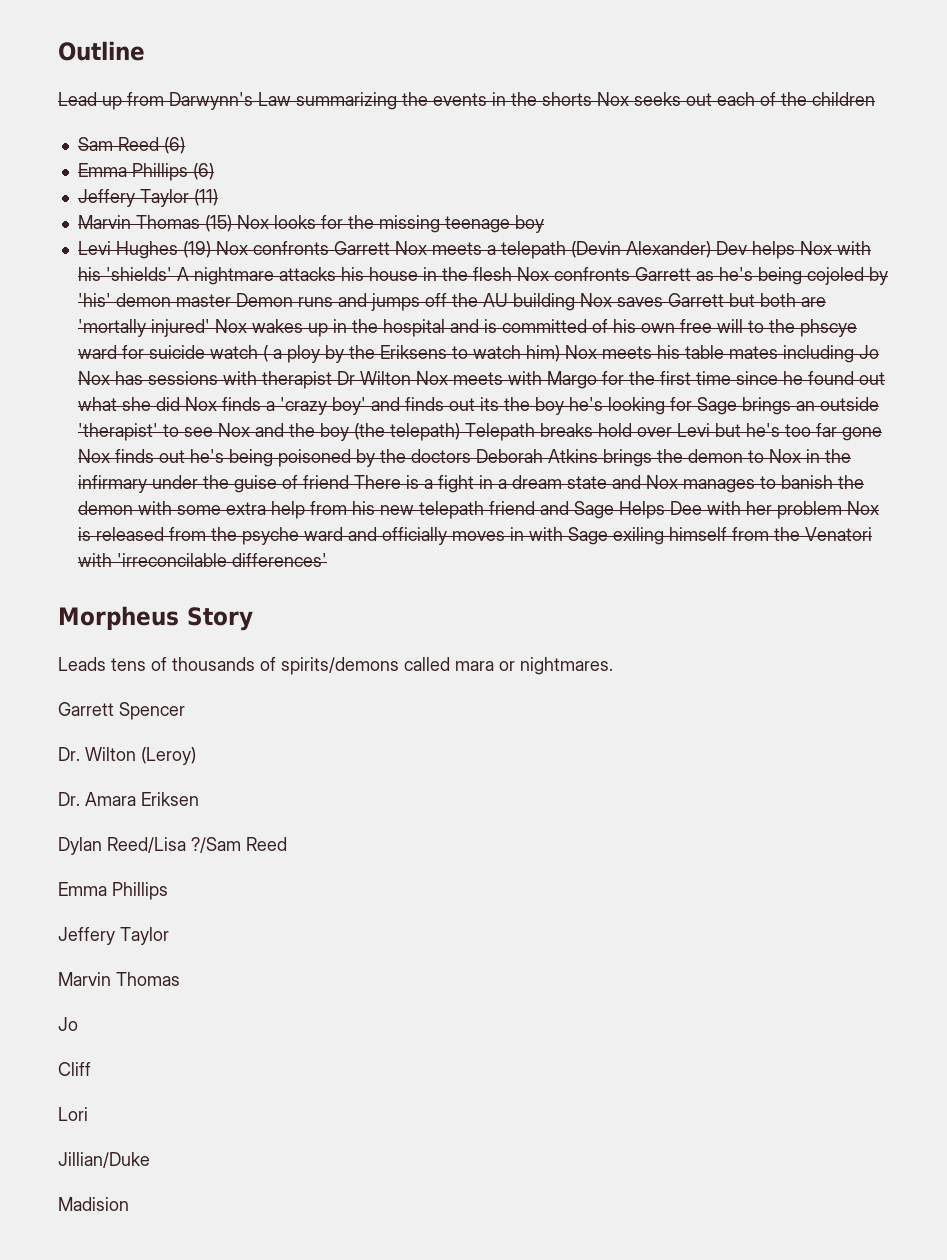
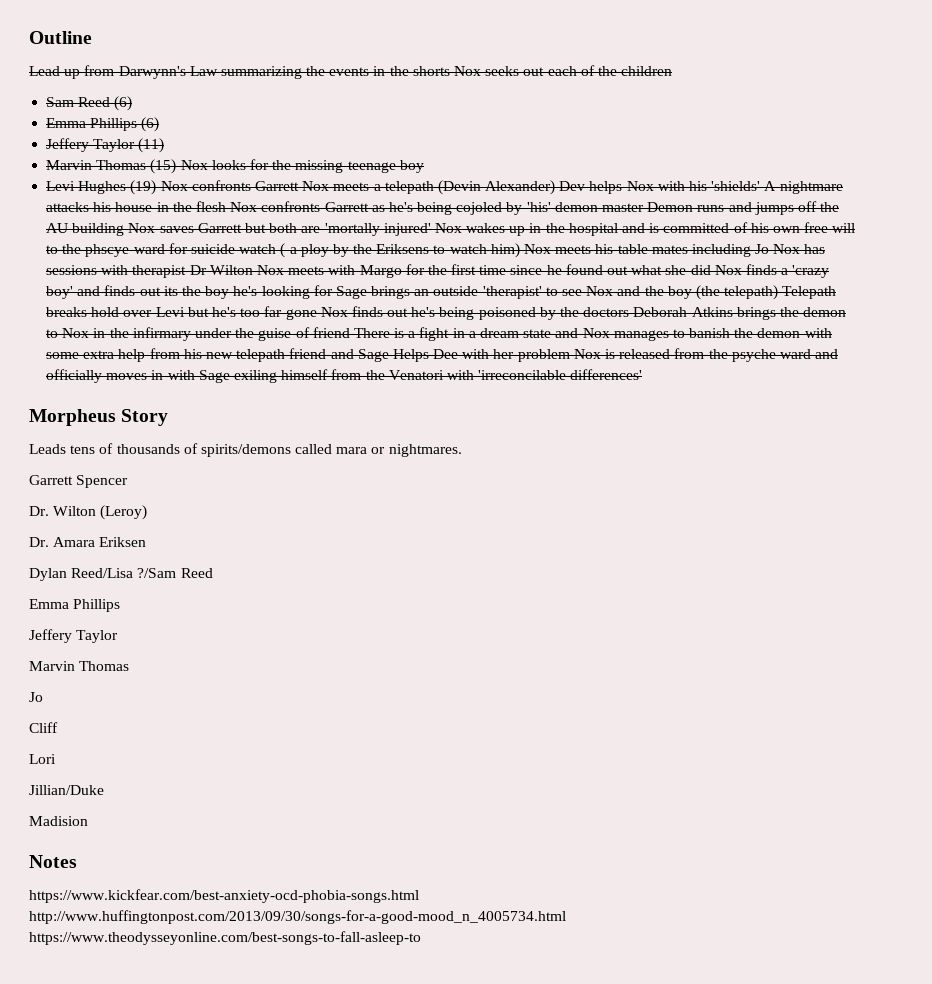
+ Notes
+ https://www.kickfear.com/best-anxiety-ocd-phobia-songs.html http://www.huffingtonpost.com/2013/09/30/songs-for-a-good-mood_n_4005734.html https://www.theodysseyonline.com/best-songs-to-fall-asleep-to

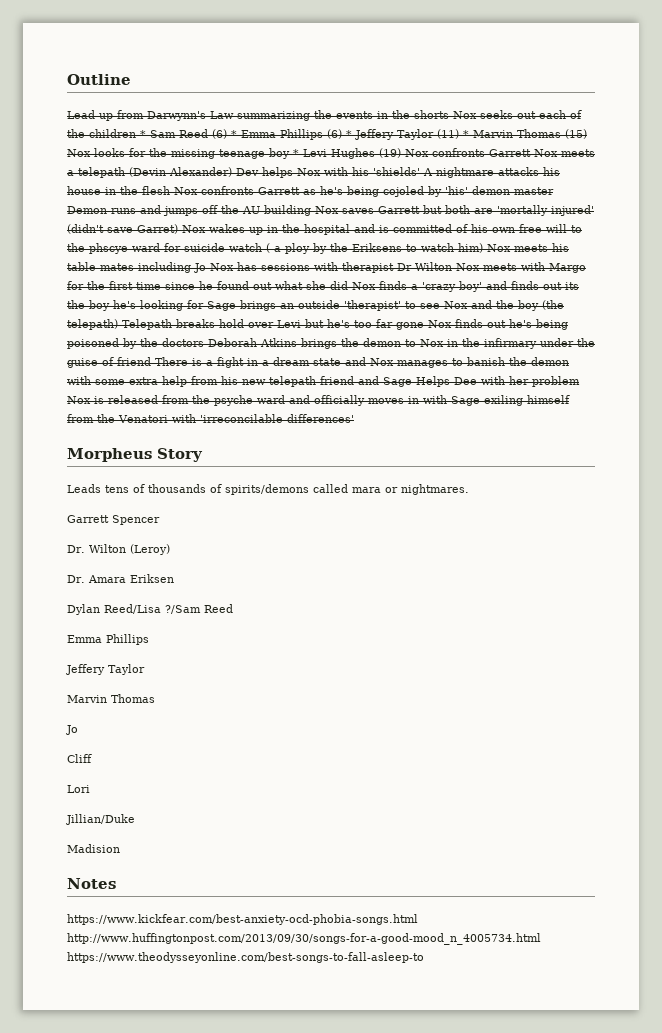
- Lead up from Darwynn's Law summarizing the events in the shorts Nox seeks out each of the children
- Sam Reed (6)
- Emma Phillips (6)
- Jeffery Taylor (11)
- Marvin Thomas (15) Nox looks for the missing teenage boy
- Levi Hughes (19) Nox confronts Garrett Nox meets a telepath (Devin Alexander) Dev helps Nox with his 'shields' A nightmare attacks his house in the flesh Nox confronts Garrett as he's being cojoled by 'his' demon master Demon runs and jumps off the AU building Nox saves Garrett but both are 'mortally injured' Nox wakes up in the hospital and is committed of his own free will to the phscye ward for suicide watch ( a ploy by the Eriksens to watch him) Nox meets his table mates including Jo Nox has sessions with therapist Dr Wilton Nox meets with Margo for the first time since he found out what she did Nox finds a 'crazy boy' and finds out its the boy he's looking for Sage brings an outside 'therapist' to see Nox and the boy (the telepath) Telepath breaks hold over Levi but he's too far gone Nox finds out he's being poisoned by the doctors Deborah Atkins brings the demon to Nox in the infirmary under the guise of friend There is a fight in a dream state and Nox manages to banish the demon with some extra help from his new telepath friend and Sage Helps Dee with her problem Nox is released from the psyche ward and officially moves in with Sage exiling himself from the Venatori with 'irreconcilable differences'
+ Lead up from Darwynn's Law summarizing the events in the shorts Nox seeks out each of the children * Sam Reed (6) * Emma Phillips (6) * Jeffery Taylor (11) * Marvin Thomas (15) Nox looks for the missing teenage boy * Levi Hughes (19) Nox confronts Garrett Nox meets a telepath (Devin Alexander) Dev helps Nox with his 'shields' A nightmare attacks his house in the flesh Nox confronts Garrett as he's being cojoled by 'his' demon master Demon runs and jumps off the AU building Nox saves Garrett but both are 'mortally injured' (didn't save Garret) Nox wakes up in the hospital and is committed of his own free will to the phscye ward for suicide watch ( a ploy by the Eriksens to watch him) Nox meets his table mates including Jo Nox has sessions with therapist Dr Wilton Nox meets with Margo for the first time since he found out what she did Nox finds a 'crazy boy' and finds out its the boy he's looking for Sage brings an outside 'therapist' to see Nox and the boy (the telepath) Telepath breaks hold over Levi but he's too far gone Nox finds out he's being poisoned by the doctors Deborah Atkins brings the demon to Nox in the infirmary under the guise of friend There is a fight in a dream state and Nox manages to banish the demon with some extra help from his new telepath friend and Sage Helps Dee with her problem Nox is released from the psyche ward and officially moves in with Sage exiling himself from the Venatori with 'irreconcilable differences'

